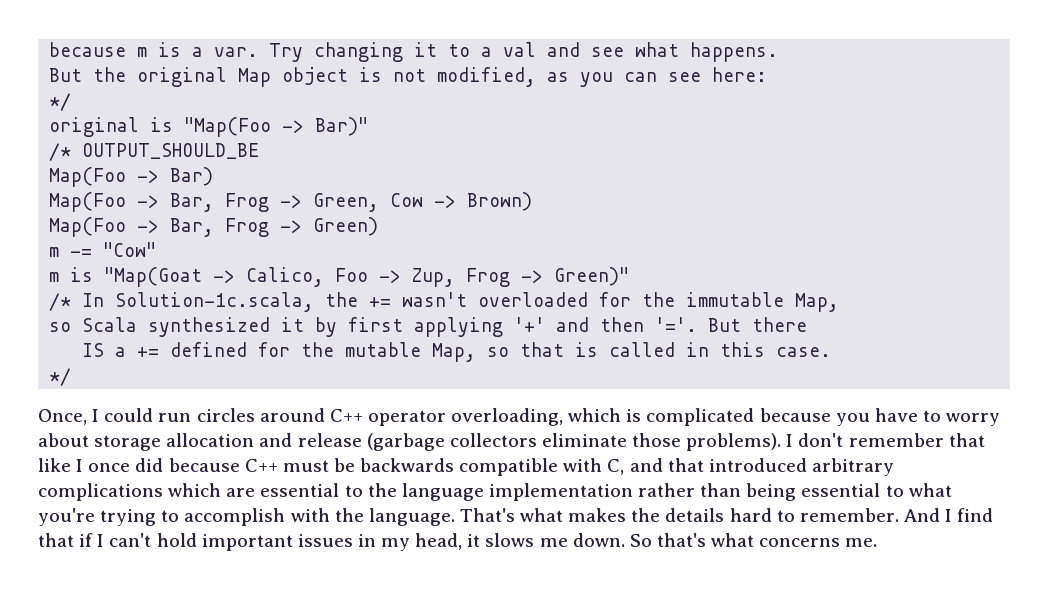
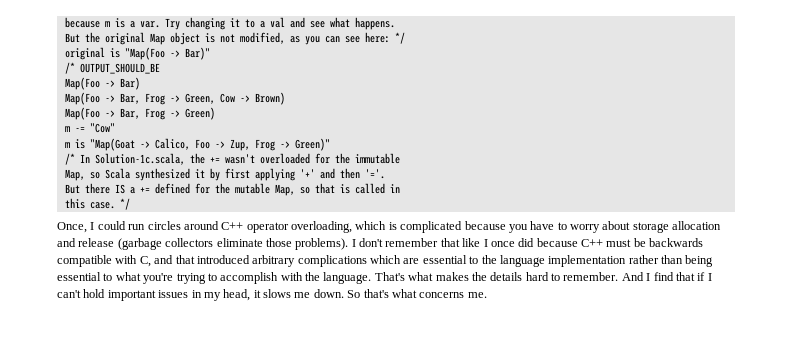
- But the original Map object is not modified, as you can see here:
- */
+ But the original Map object is not modified, as you can see here: */
- /* In Solution-1c.scala, the += wasn't overloaded for the immutable Map,
- so Scala synthesized it by first applying '+' and then '='. But there
- IS a += defined for the mutable Map, so that is called in this case.
- */
+ /* In Solution-1c.scala, the += wasn't overloaded for the immutable
+ Map, so Scala synthesized it by first applying '+' and then '='.
+ But there IS a += defined for the mutable Map, so that is called in
+ this case. */

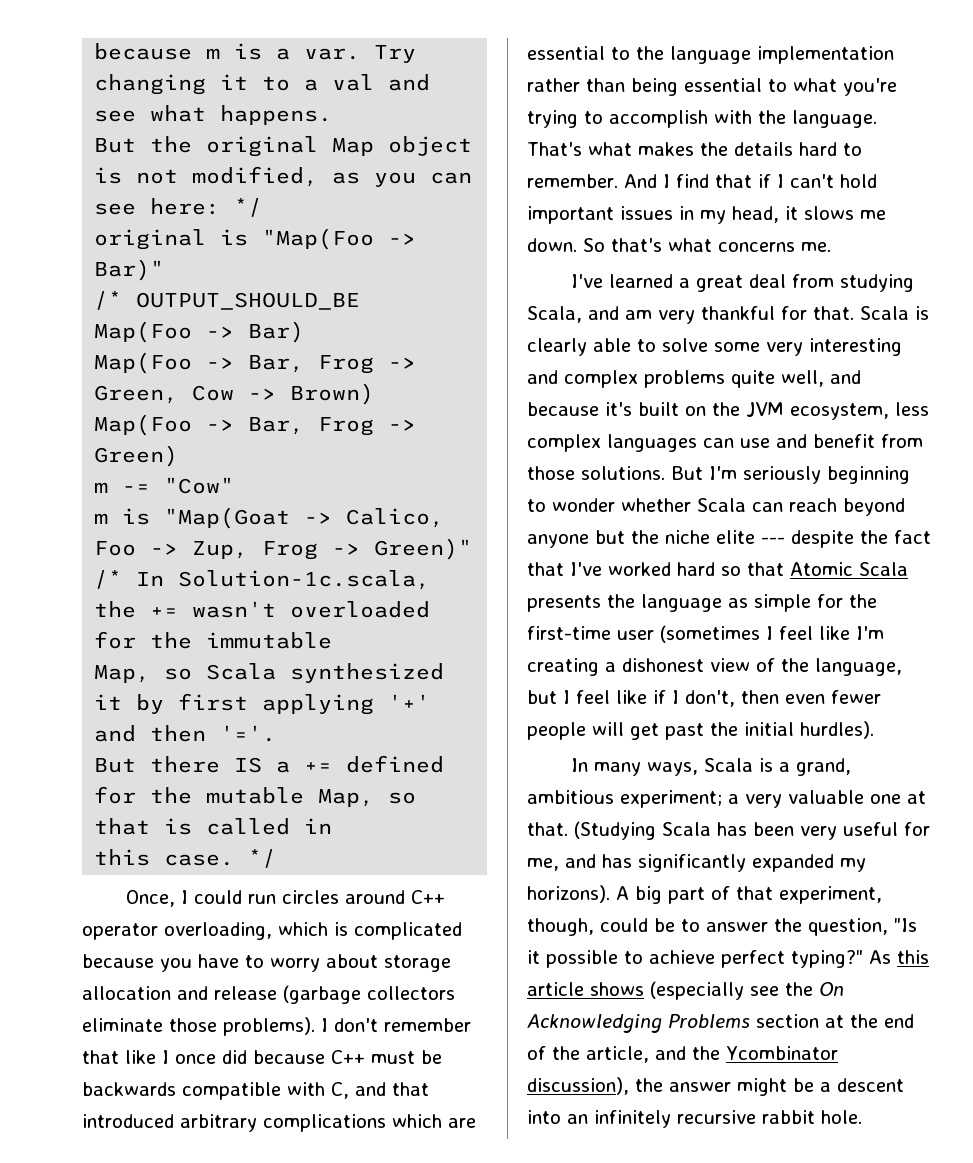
+ I've learned a great deal from studying Scala, and am very thankful for that. Scala is clearly able to solve some very interesting and complex problems quite well, and because it's built on the JVM ecosystem, less complex languages can use and benefit from those solutions. But I'm seriously beginning to wonder whether Scala can reach beyond anyone but the niche elite --- despite the fact that I've worked hard so that Atomic Scala presents the language as simple for the first-time user (sometimes I feel like I'm creating a dishonest view of the language, but I feel like if I don't, then even fewer people will get past the initial hurdles).
+ In many ways, Scala is a grand, ambitious experiment; a very valuable one at that. (Studying Scala has been very useful for me, and has significantly expanded my horizons). A big part of that experiment, though, could be to answer the question, "Is it possible to achieve perfect typing?" As this article shows (especially see the On Acknowledging Problems section at the end of the article, and the Ycombinator discussion), the answer might be a descent into an infinitely recursive rabbit hole.

